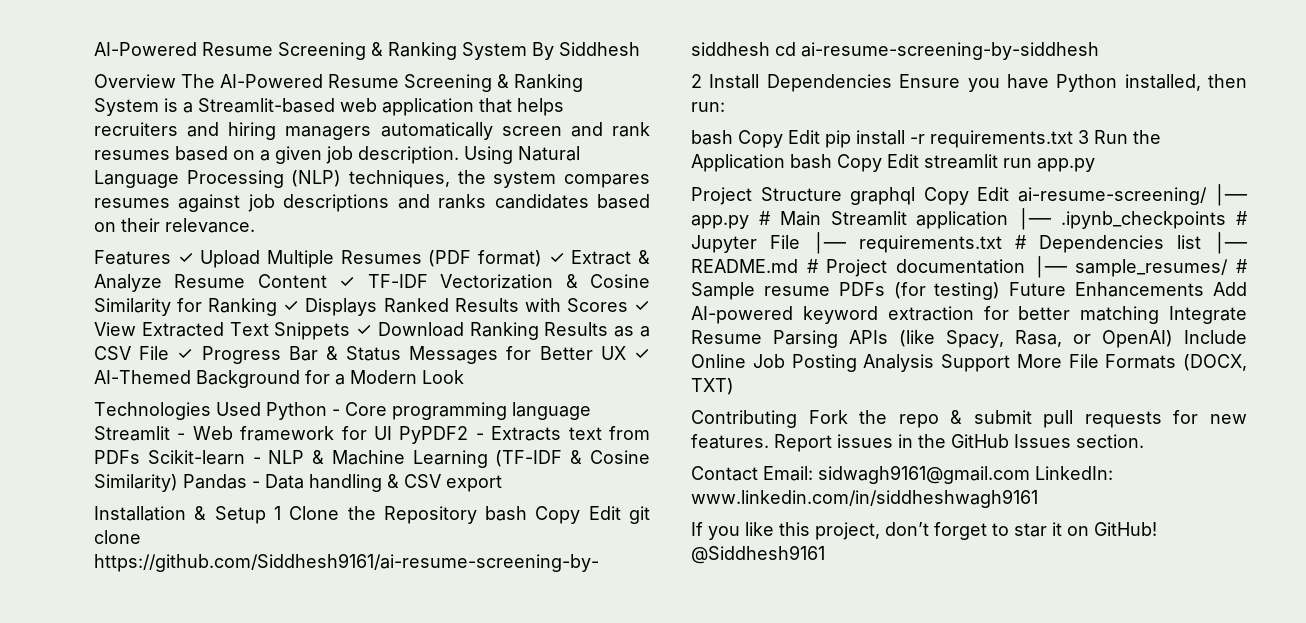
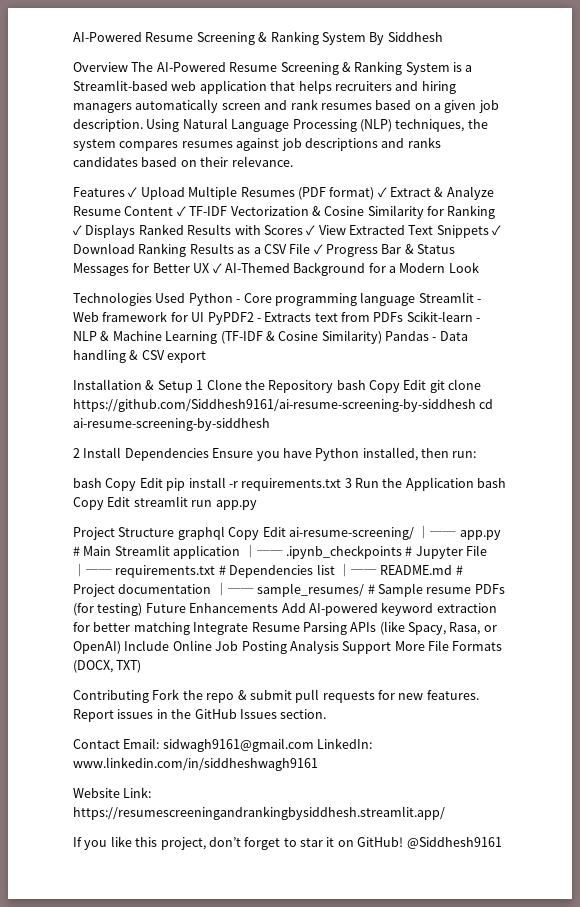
+ Website Link: https://resumescreeningandrankingbysiddhesh.streamlit.app/

